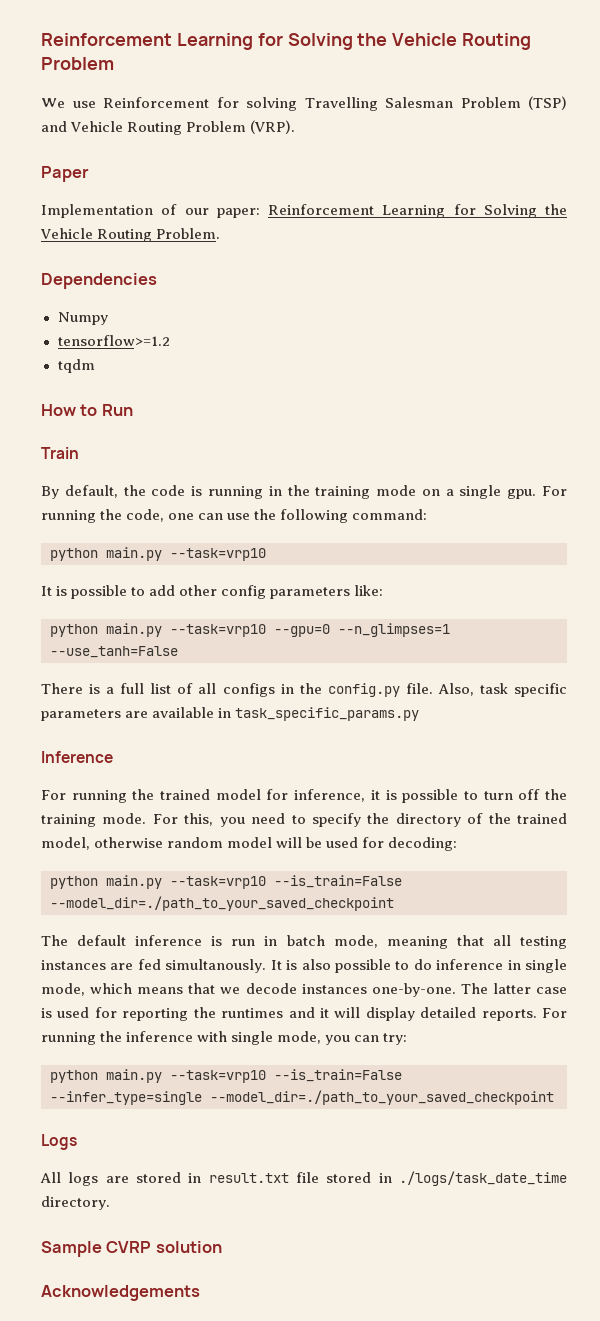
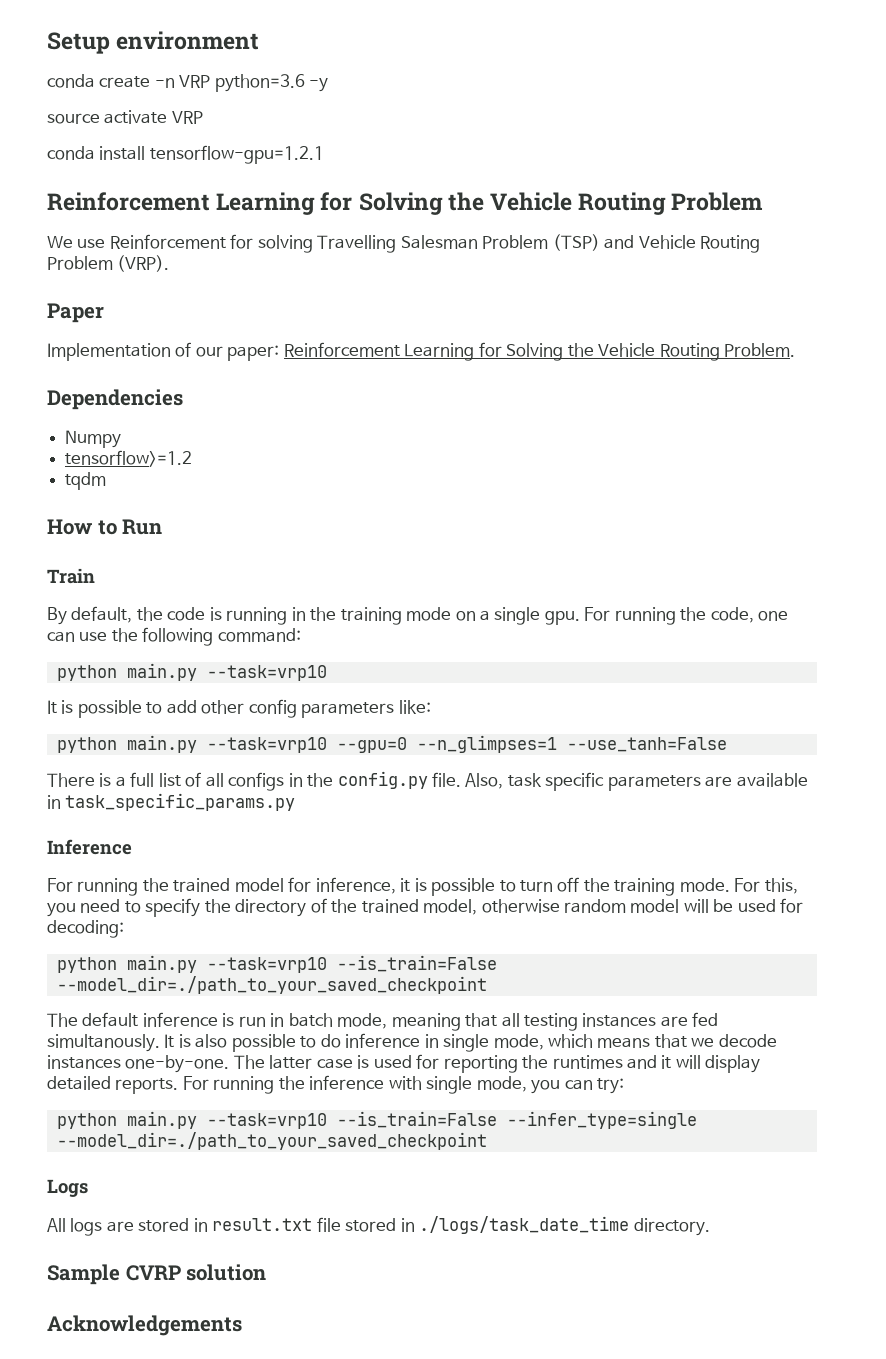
+ Setup environment
+ conda create -n VRP python=3.6 -y
+ source activate VRP
+ conda install tensorflow-gpu=1.2.1

